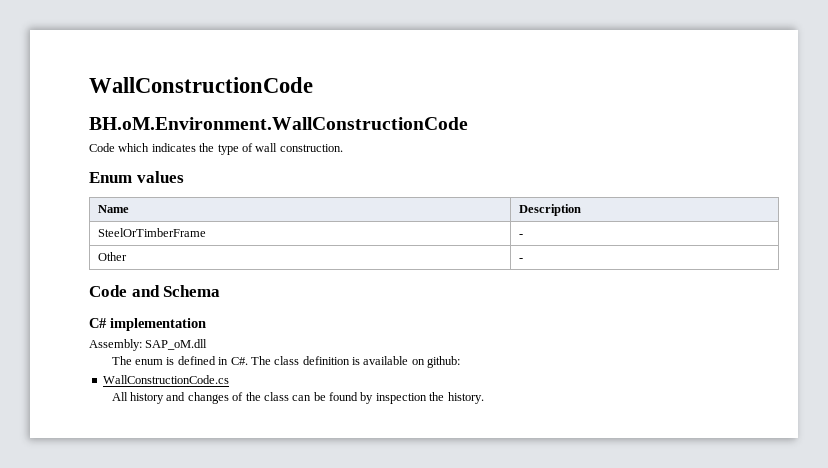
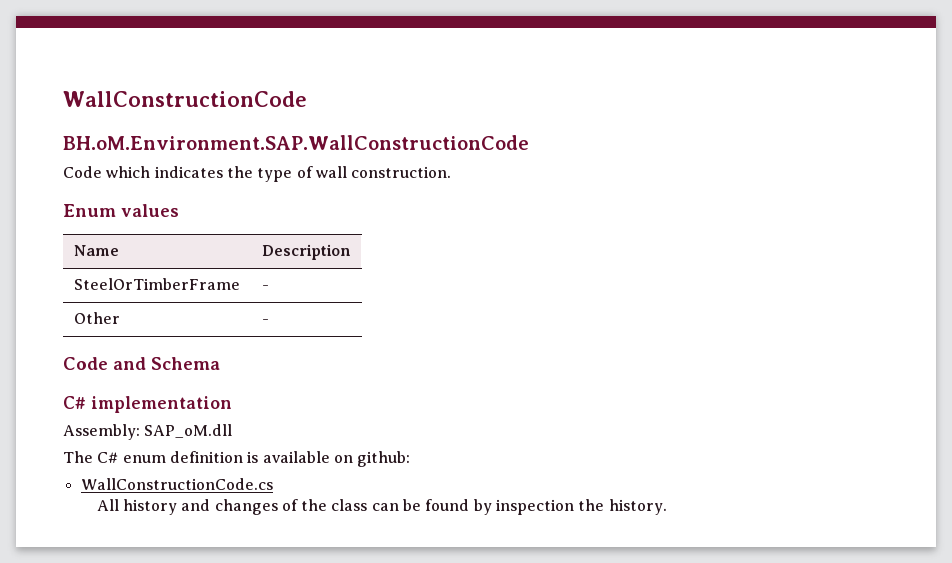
- BH.oM.Environment.WallConstructionCode
+ BH.oM.Environment.SAP.WallConstructionCode
- The enum is defined in C#. The class definition is available on github:
+ The C# enum definition is available on github:

